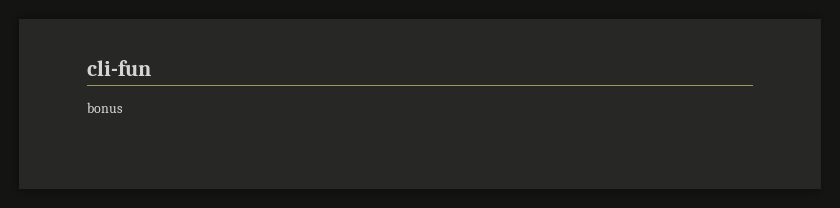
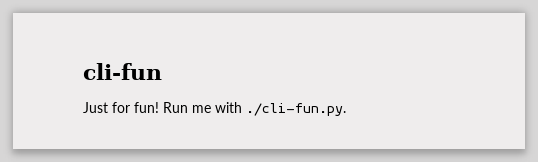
- bonus
+ Just for fun! Run me with ./cli-fun.py.

